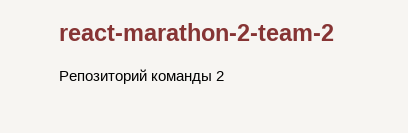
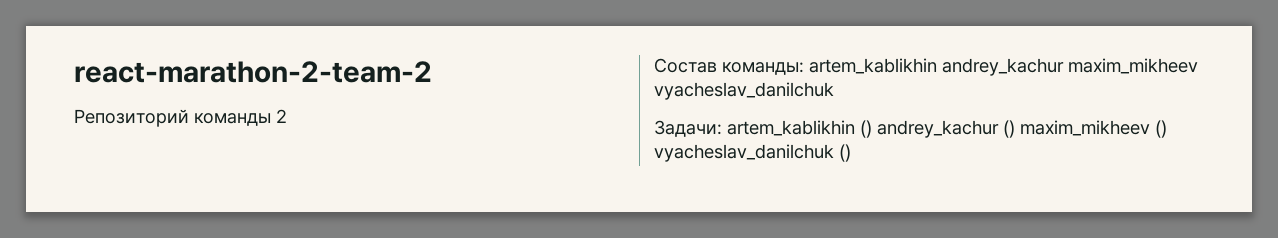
+ Состав команды: artem_kablikhin andrey_kachur maxim_mikheev vyacheslav_danilchuk
+ Задачи: artem_kablikhin () andrey_kachur () maxim_mikheev () vyacheslav_danilchuk ()

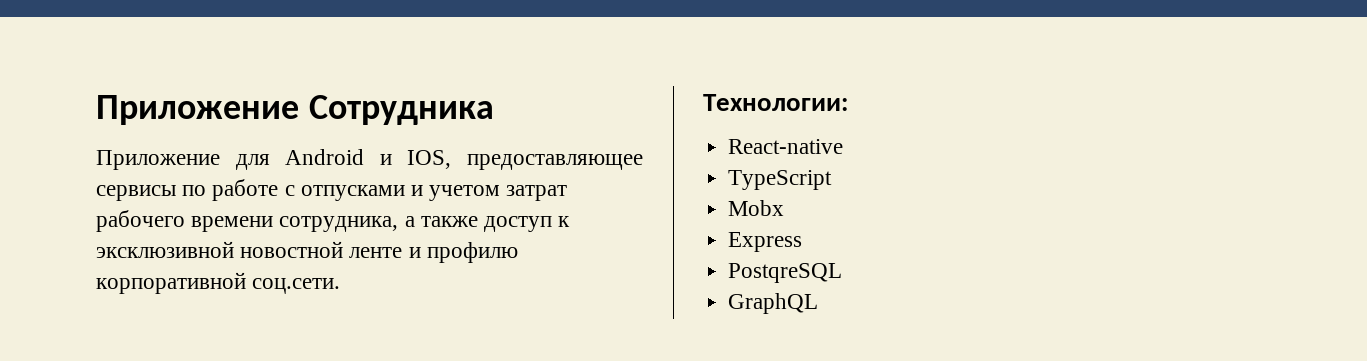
- react-marathon-2-team-2
- Репозиторий команды 2
- Состав команды: artem_kablikhin andrey_kachur maxim_mikheev vyacheslav_danilchuk
- Задачи: artem_kablikhin () andrey_kachur () maxim_mikheev () vyacheslav_danilchuk ()
+ Приложение Сотрудника
+ Приложение для Android и IOS, предоставляющее сервисы по работе с отпусками и учетом затрат рабочего времени сотрудника, а также доступ к эксклюзивной новостной ленте и профилю корпоративной соц.сети.
+ Технологии:
+ React-native
+ TypeScript
+ Mobx
+ Express
+ PostqreSQL
+ GraphQL

